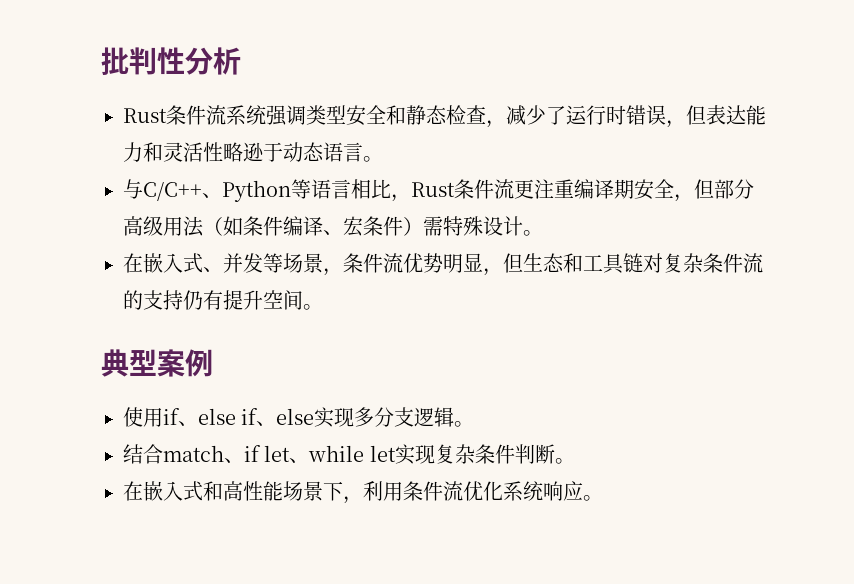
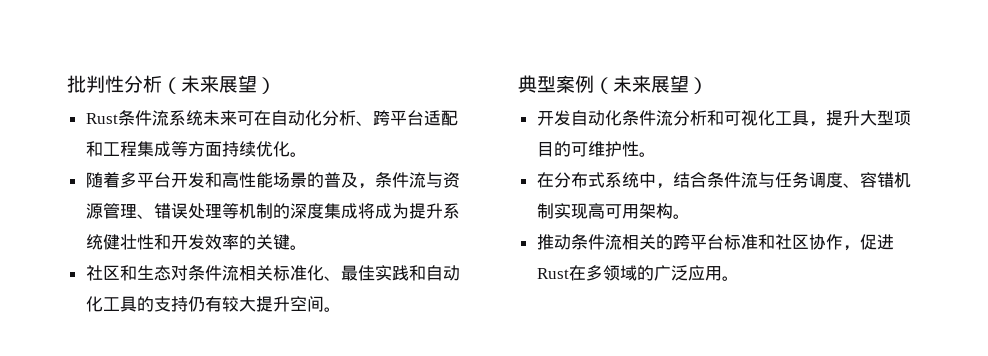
- 批判性分析
+ 批判性分析（未来展望）
- Rust条件流系统强调类型安全和静态检查，减少了运行时错误，但表达能力和灵活性略逊于动态语言。
- 与C/C++、Python等语言相比，Rust条件流更注重编译期安全，但部分高级用法（如条件编译、宏条件）需特殊设计。
- 在嵌入式、并发等场景，条件流优势明显，但生态和工具链对复杂条件流的支持仍有提升空间。
+ Rust条件流系统未来可在自动化分析、跨平台适配和工程集成等方面持续优化。
+ 随着多平台开发和高性能场景的普及，条件流与资源管理、错误处理等机制的深度集成将成为提升系统健壮性和开发效率的关键。
+ 社区和生态对条件流相关标准化、最佳实践和自动化工具的支持仍有较大提升空间。
- 典型案例
- 使用if、else if、else实现多分支逻辑。
- 结合match、if let、while let实现复杂条件判断。
- 在嵌入式和高性能场景下，利用条件流优化系统响应。
+ 典型案例（未来展望）
+ 开发自动化条件流分析和可视化工具，提升大型项目的可维护性。
+ 在分布式系统中，结合条件流与任务调度、容错机制实现高可用架构。
+ 推动条件流相关的跨平台标准和社区协作，促进Rust在多领域的广泛应用。

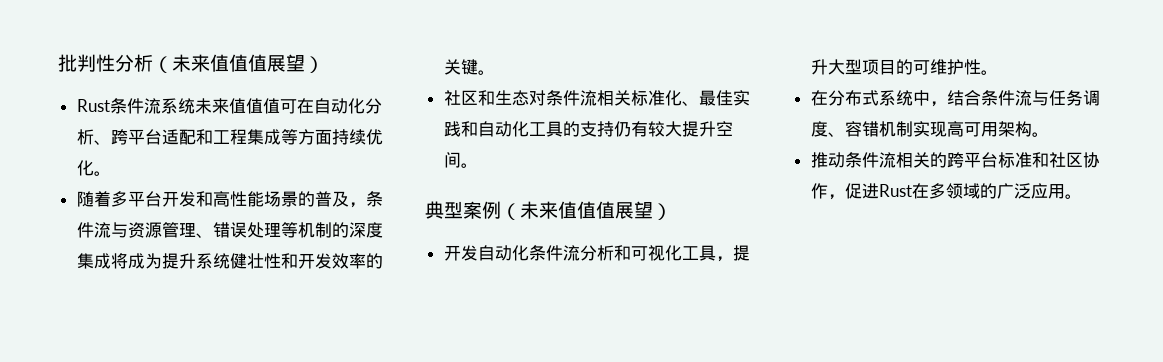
- 批判性分析（未来展望）
+ 批判性分析（未来值值值展望）
- Rust条件流系统未来可在自动化分析、跨平台适配和工程集成等方面持续优化。
+ Rust条件流系统未来值值值可在自动化分析、跨平台适配和工程集成等方面持续优化。
- 典型案例（未来展望）
+ 典型案例（未来值值值展望）

